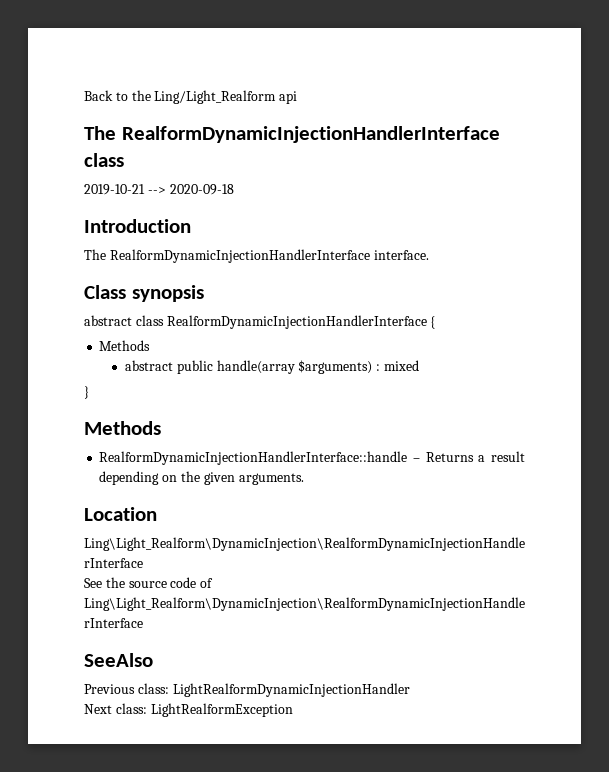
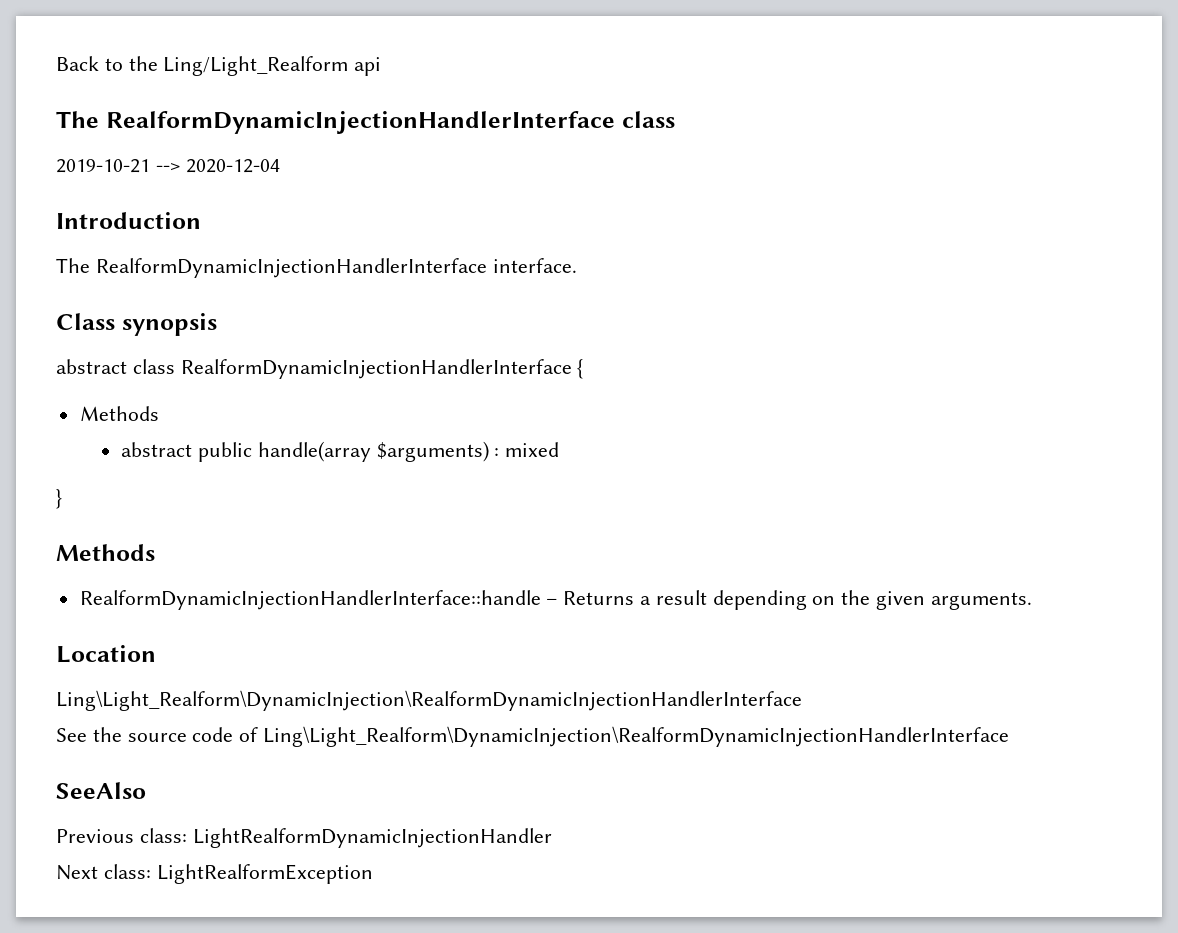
- 2019-10-21 --> 2020-09-18
+ 2019-10-21 --> 2020-12-04

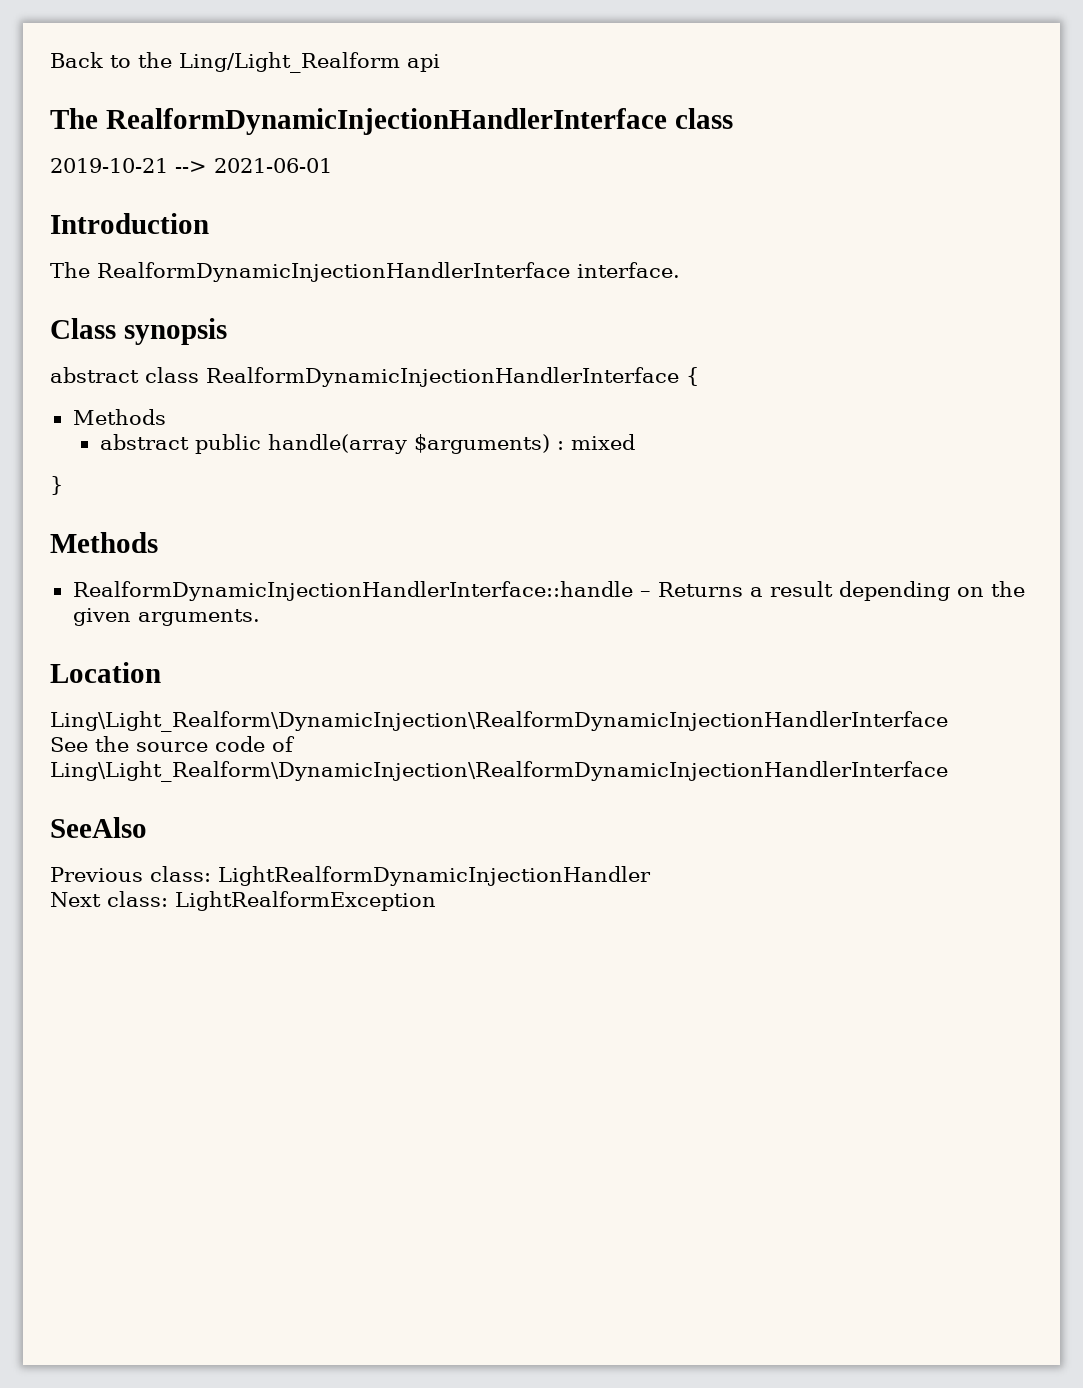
- 2019-10-21 --> 2020-12-04
+ 2019-10-21 --> 2021-06-01

